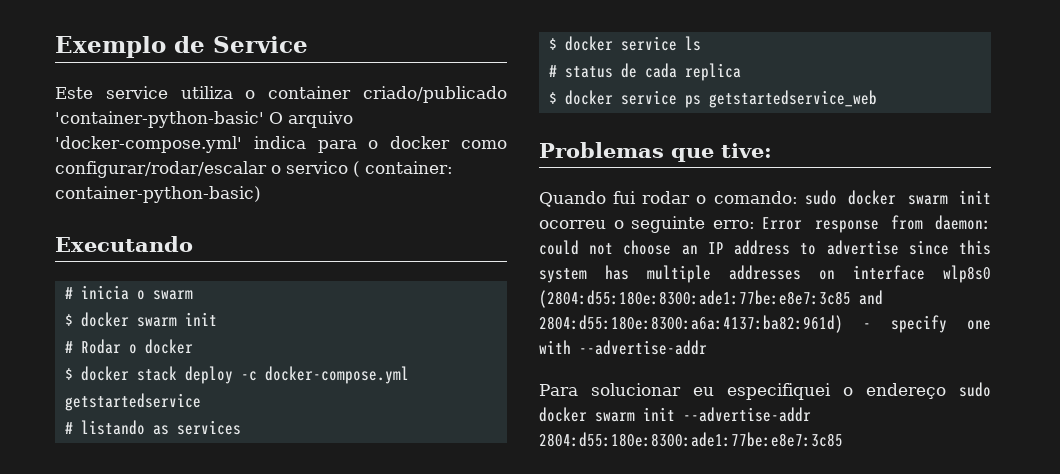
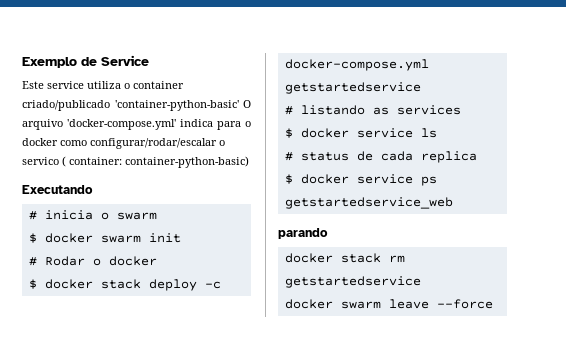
- Problemas que tive:
- Quando fui rodar o comando: sudo docker swarm init ocorreu o seguinte erro: Error response from daemon: could not choose an IP address to advertise since this system has multiple addresses on interface wlp8s0 (2804:d55:180e:8300:ade1:77be:e8e7:3c85 and 2804:d55:180e:8300:a6a:4137:ba82:961d) - specify one with --advertise-addr
- Para solucionar eu especifiquei o endereço sudo docker swarm init --advertise-addr 2804:d55:180e:8300:ade1:77be:e8e7:3c85
+ parando
+ docker stack rm getstartedservice
+ docker swarm leave --force

